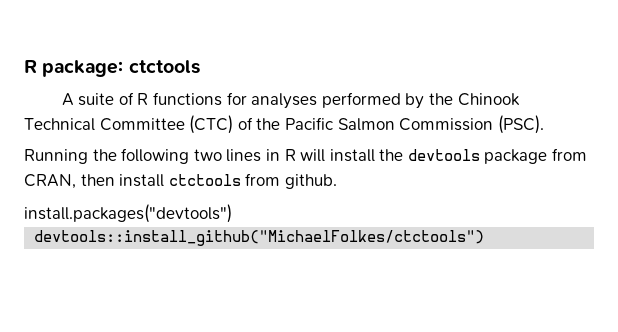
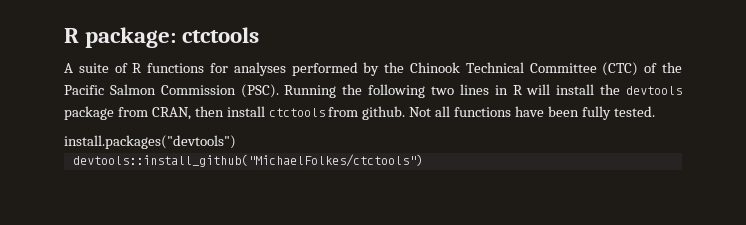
- A suite of R functions for analyses performed by the Chinook Technical Committee (CTC) of the Pacific Salmon Commission (PSC).
- Running the following two lines in R will install the devtools package from CRAN, then install ctctools from github.
+ A suite of R functions for analyses performed by the Chinook Technical Committee (CTC) of the Pacific Salmon Commission (PSC). Running the following two lines in R will install the devtools package from CRAN, then install ctctools from github. Not all functions have been fully tested.

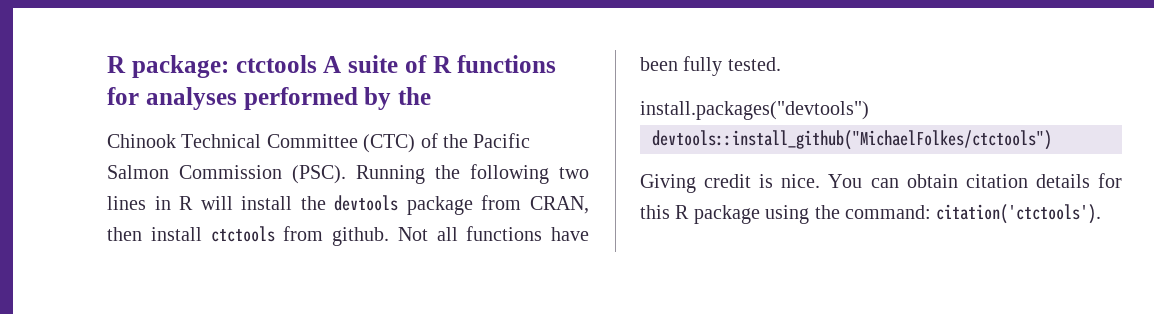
- R package: ctctools
- A suite of R functions for analyses performed by the Chinook Technical Committee (CTC) of the Pacific Salmon Commission (PSC).
+ R package: ctctools A suite of R functions for analyses performed by the
+ Chinook Technical Committee (CTC) of the Pacific Salmon Commission (PSC).
+ Giving credit is nice. You can obtain citation details for this R package using the command: citation('ctctools').

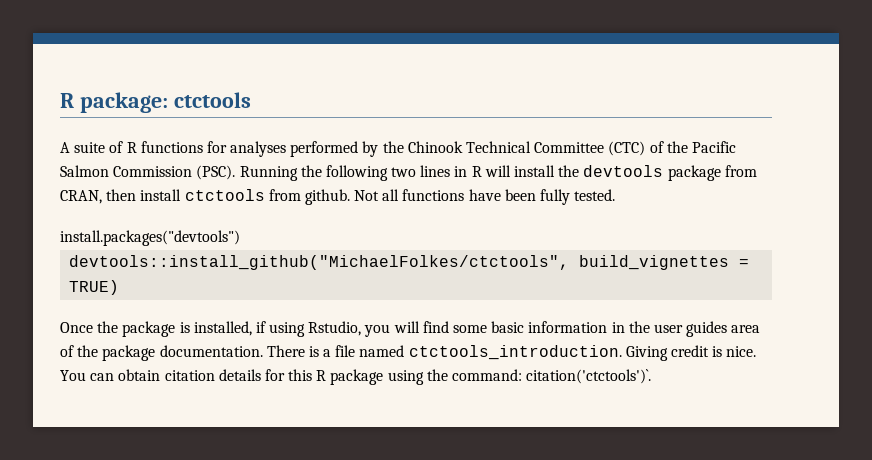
- R package: ctctools A suite of R functions for analyses performed by the
- Chinook Technical Committee (CTC) of the Pacific Salmon Commission (PSC).
+ R package: ctctools
+ A suite of R functions for analyses performed by the Chinook Technical Committee (CTC) of the Pacific Salmon Commission (PSC).
- devtools::install_github("MichaelFolkes/ctctools")
- Giving credit is nice.
+ devtools::install_github("MichaelFolkes/ctctools", build_vignettes = TRUE)
+ Once the package is installed, if using Rstudio, you will find some basic information in the user guides area of the package documentation. There is a file named ctctools_introduction. Giving credit is nice.
- You can obtain citation details for this R package using the command: citation('ctctools').
+ You can obtain citation details for this R package using the command: citation('ctctools')`.

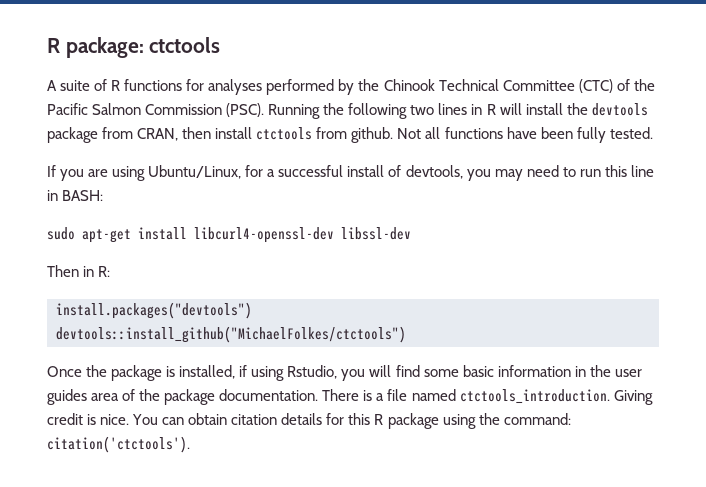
+ If you are using Ubuntu/Linux, for a successful install of devtools, you may need to run this line in BASH:
+ sudo apt-get install libcurl4-openssl-dev libssl-dev
+ Then in R:
  install.packages("devtools")
- devtools::install_github("MichaelFolkes/ctctools", build_vignettes = TRUE)
+ devtools::install_github("MichaelFolkes/ctctools")
- You can obtain citation details for this R package using the command: citation('ctctools')`.
+ You can obtain citation details for this R package using the command: citation('ctctools').

